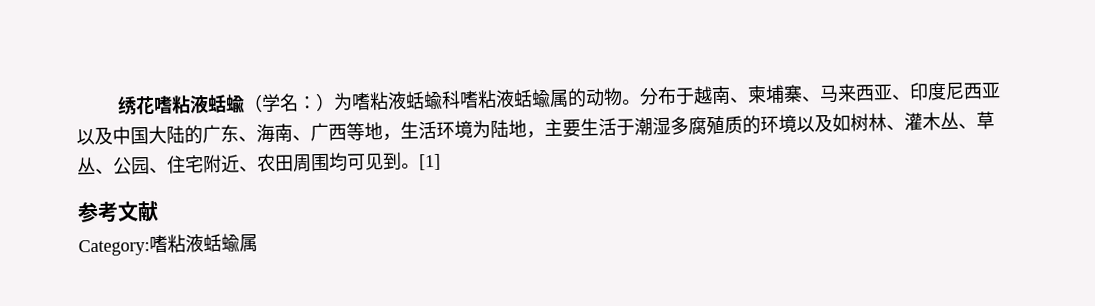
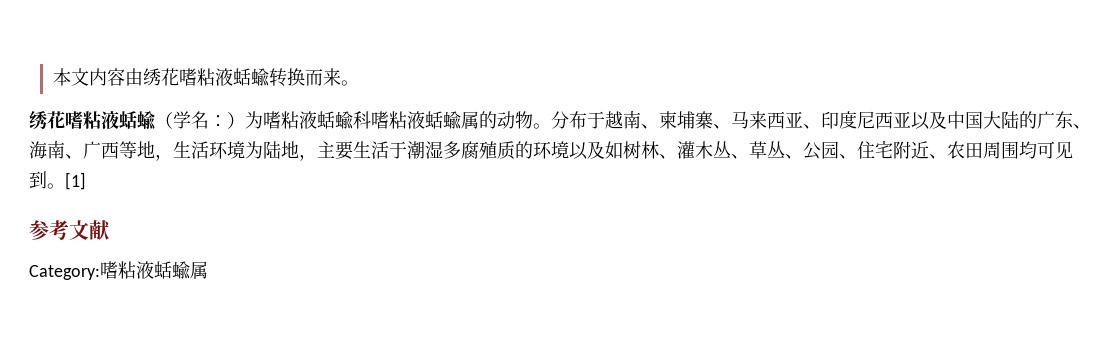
+ 本文内容由绣花嗜粘液蛞蝓转换而来。

